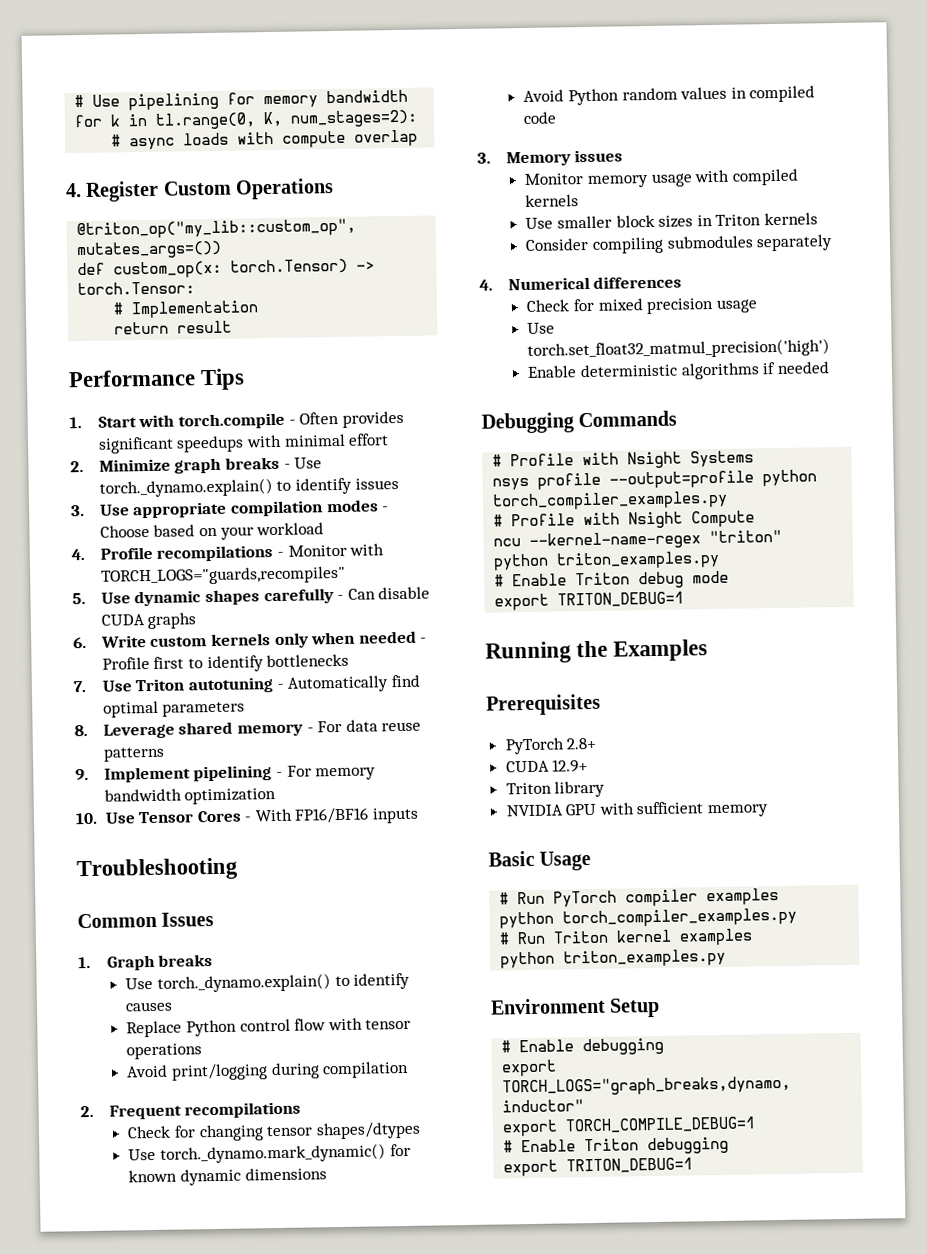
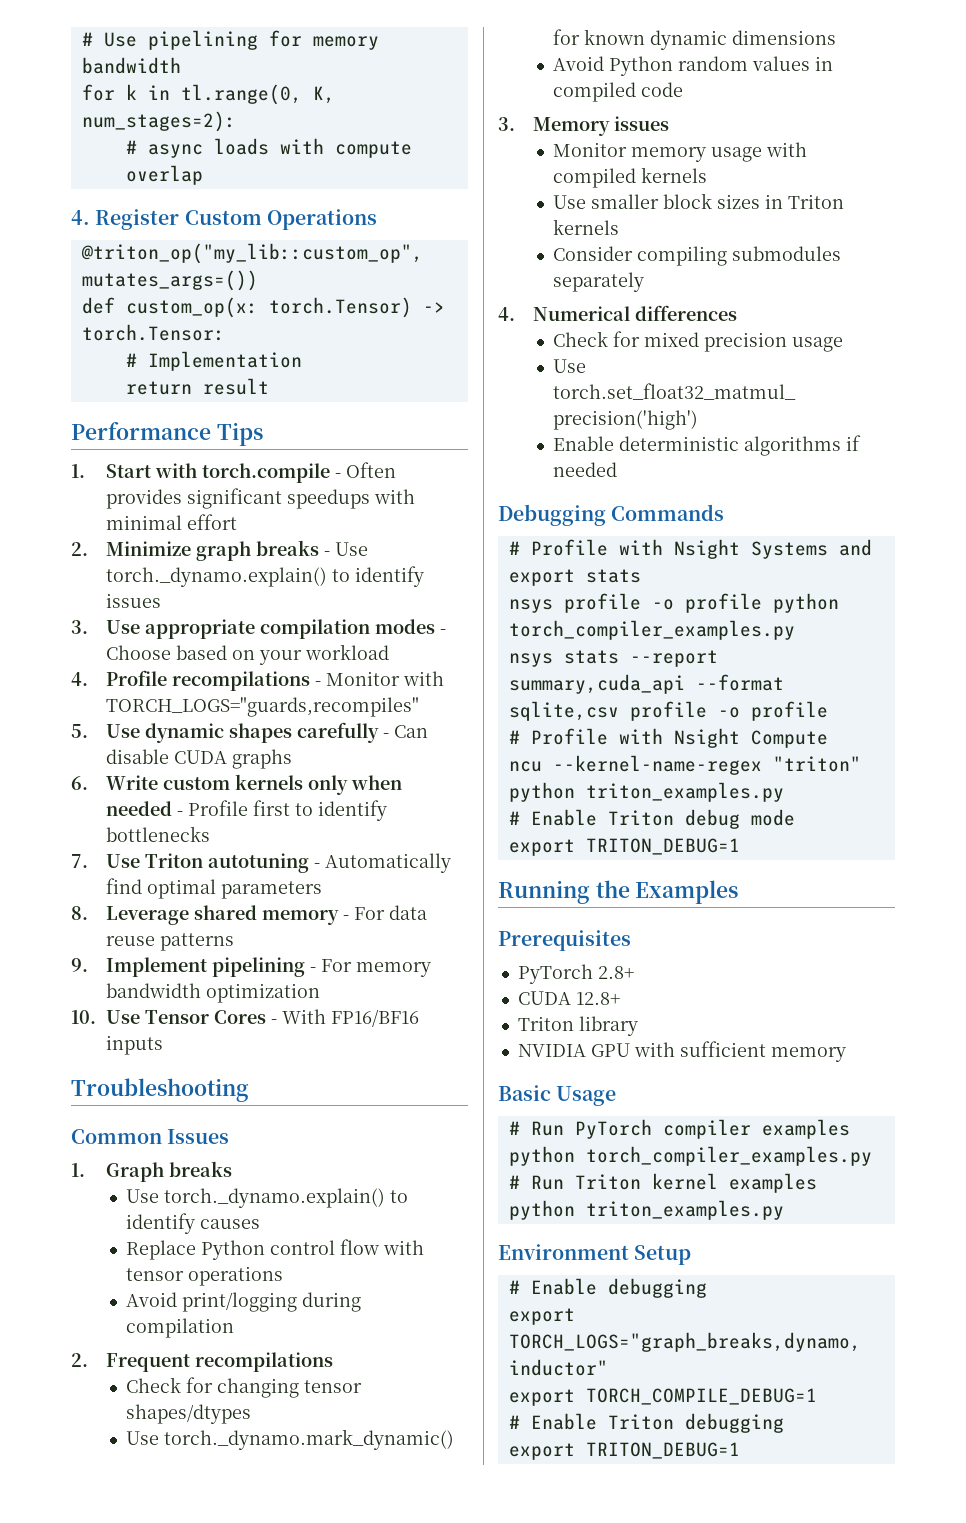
- # Profile with Nsight Systems
+ # Profile with Nsight Systems and export stats
- nsys profile --output=profile python torch_compiler_examples.py
+ nsys profile -o profile python torch_compiler_examples.py
+ nsys stats --report summary,cuda_api --format sqlite,csv profile -o profile
- CUDA 12.9+
+ CUDA 12.8+

